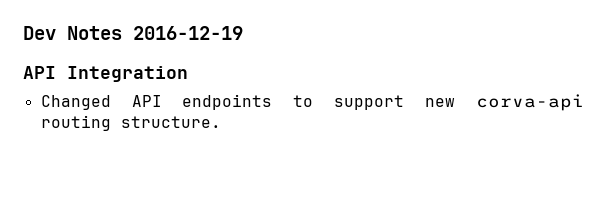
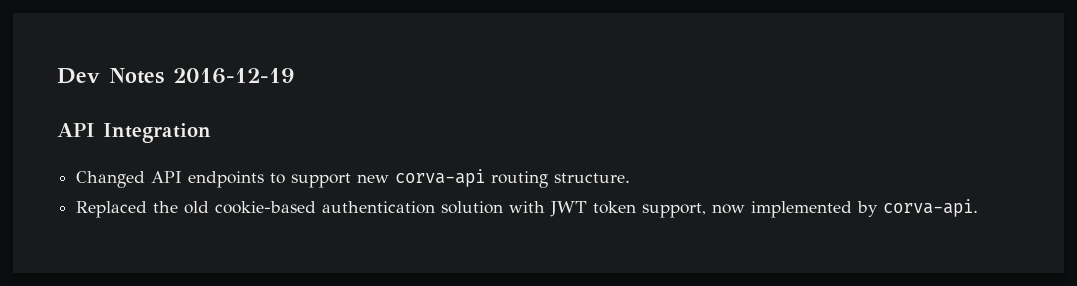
+ Replaced the old cookie-based authentication solution with JWT token support, now implemented by corva-api.

